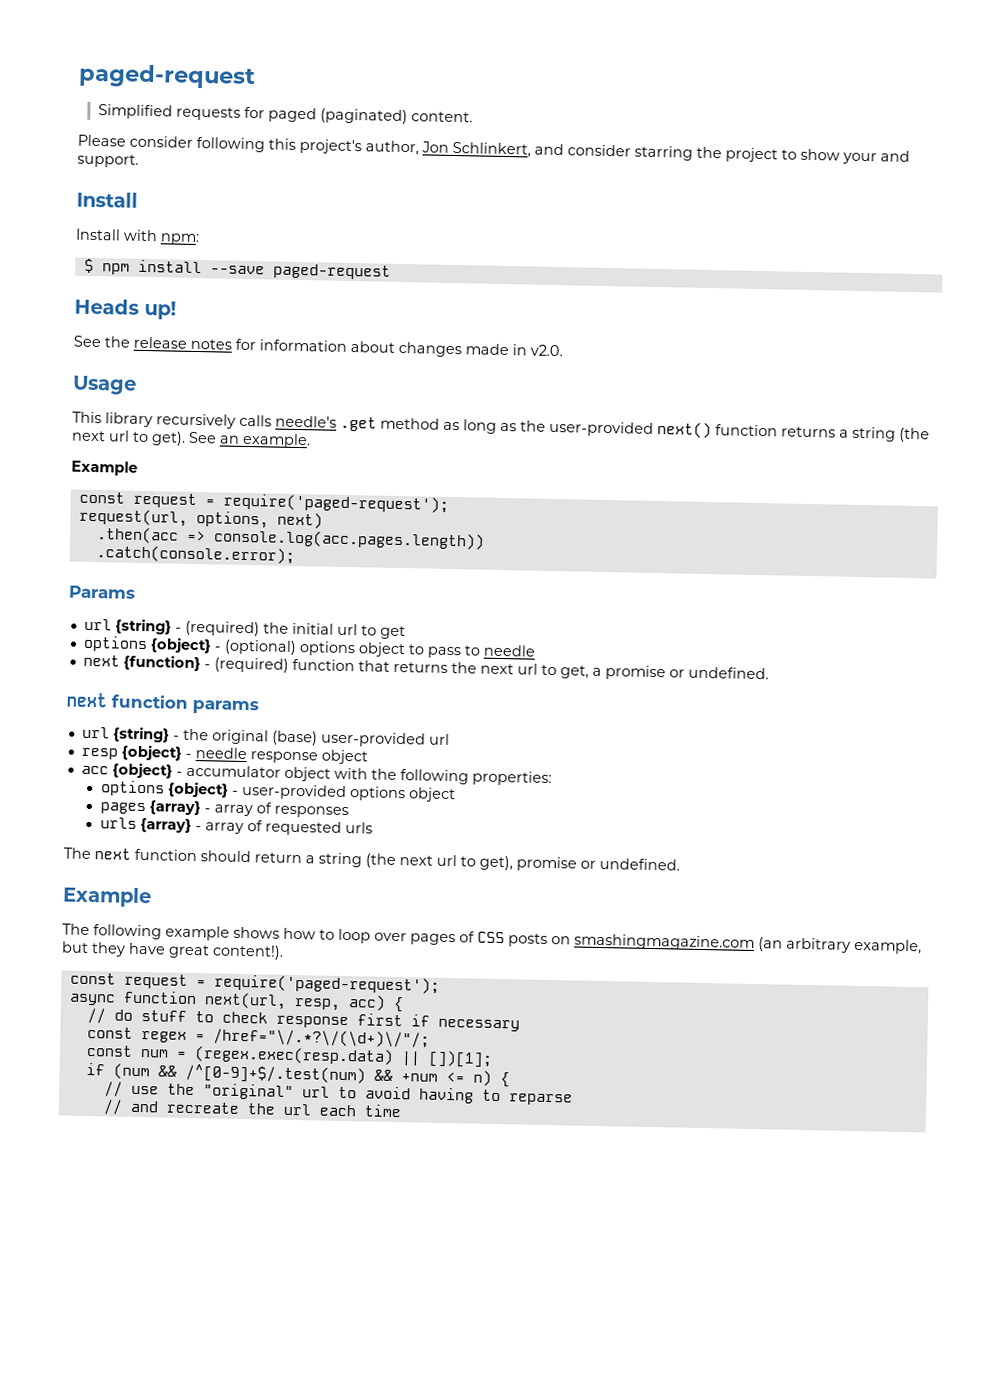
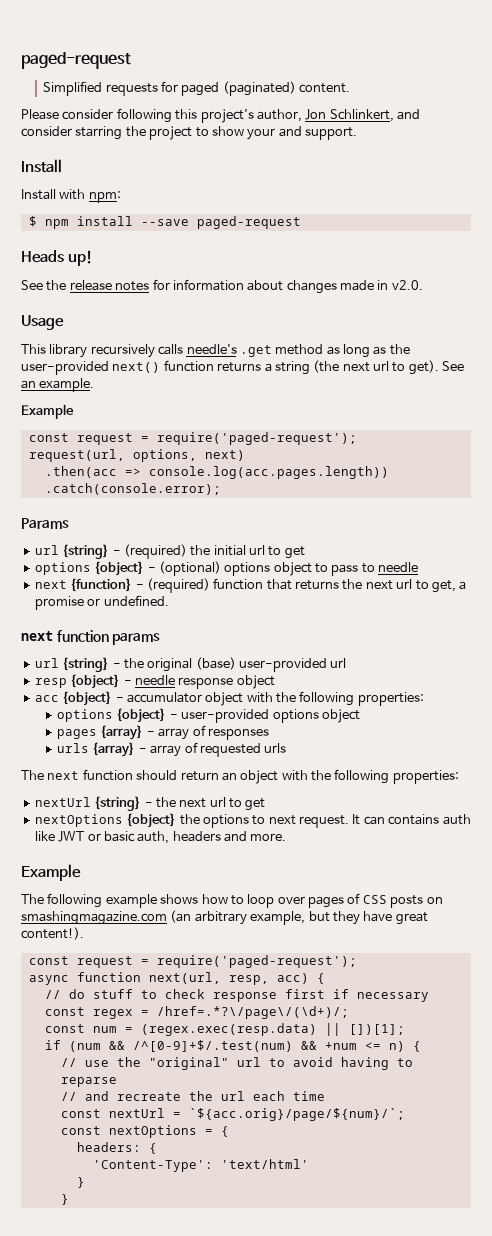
- The next function should return a string (the next url to get), promise or undefined.
+ The next function should return an object with the following properties:
+ nextUrl {string} - the next url to get
+ nextOptions {object} the options to next request. It can contains auth like JWT or basic auth, headers and more.
- const regex = /href="\/.*?\/(\d+)\/"/;
+ const regex = /href=.*?\/page\/(\d+)/;
+ const nextUrl = `${acc.orig}/page/${num}/`;
+ const nextOptions = {
+ headers: {
+ 'Content-Type': 'text/html'
+ }
+ }

